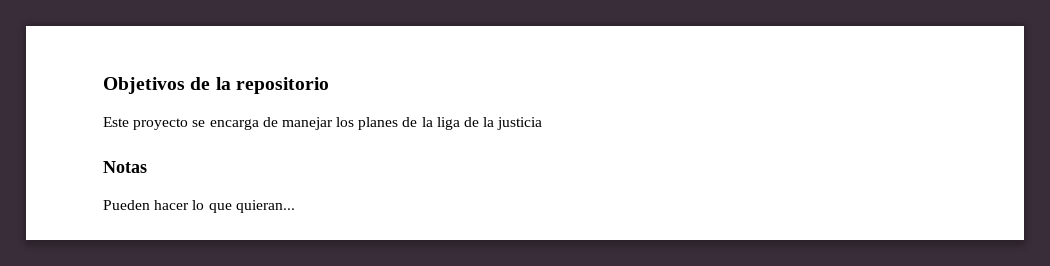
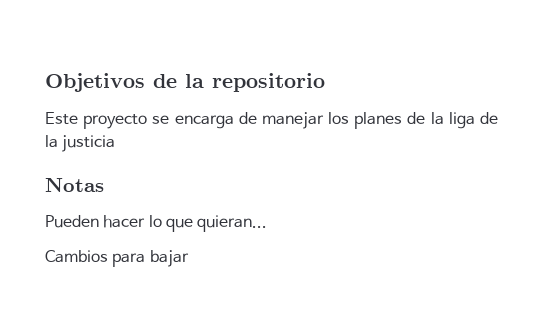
+ Cambios para bajar

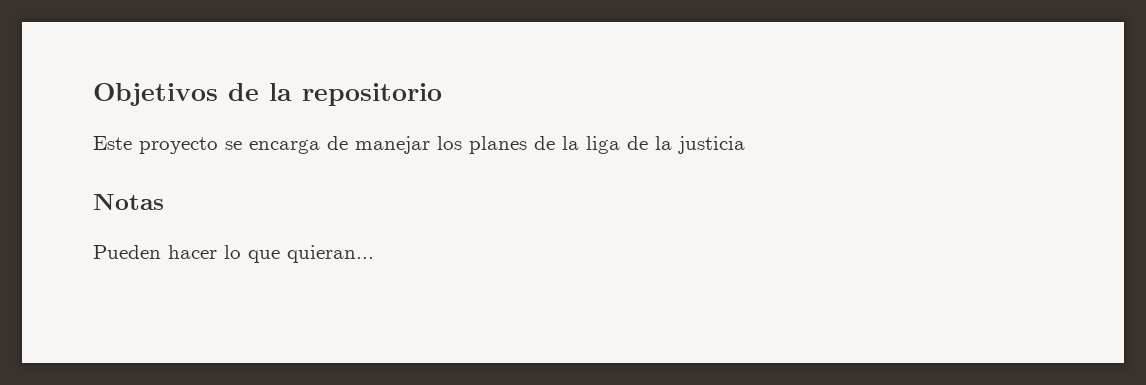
- Cambios para bajar

